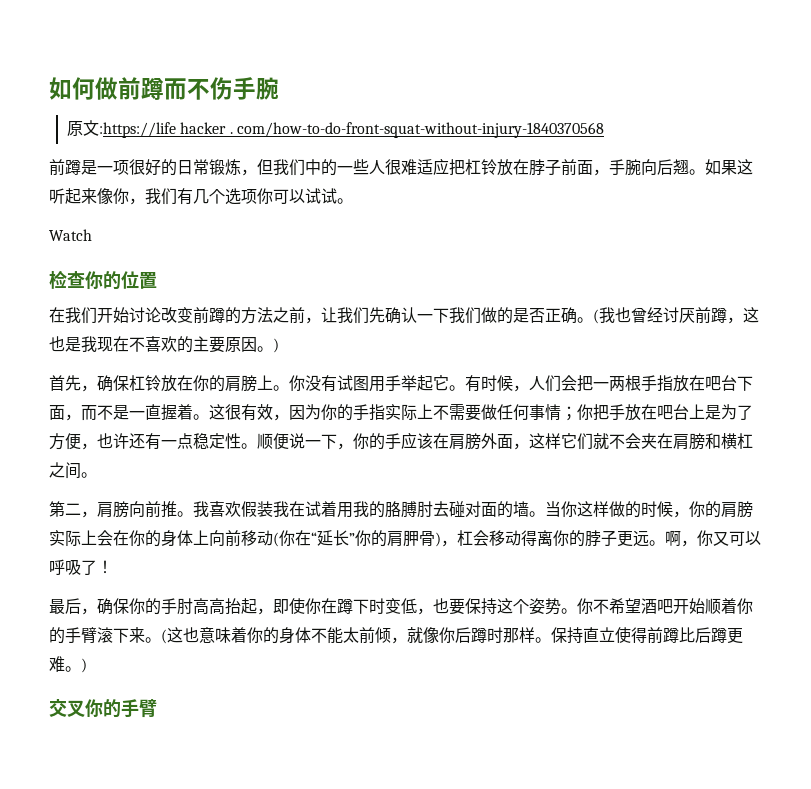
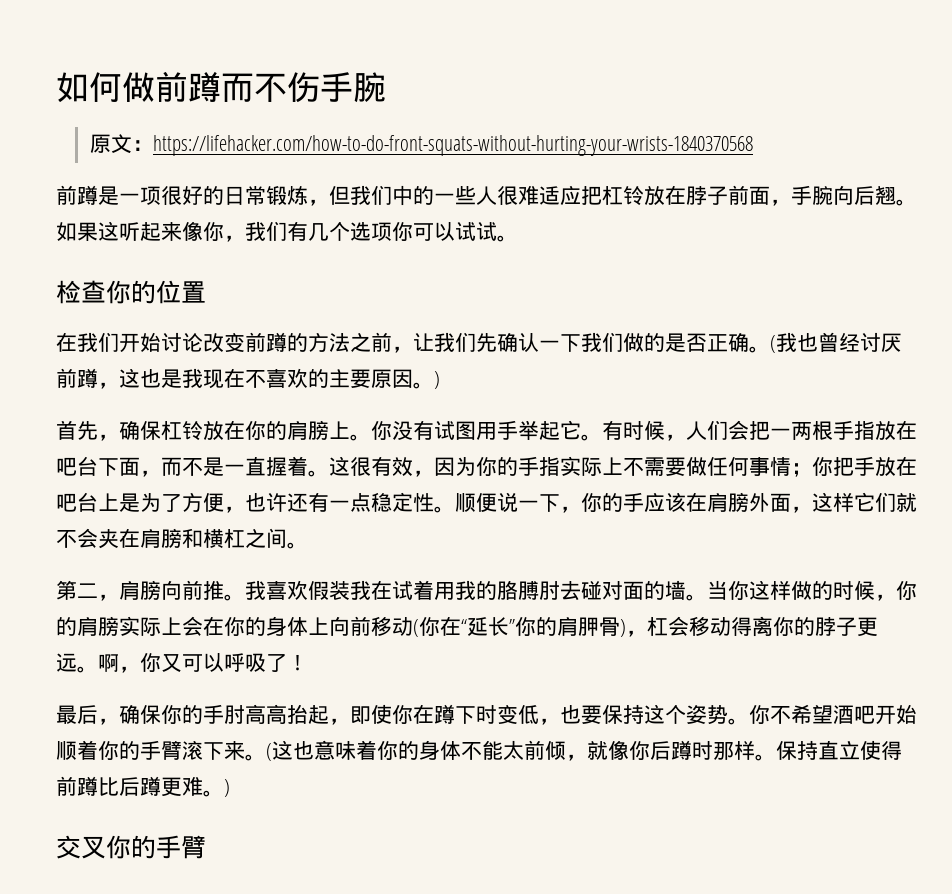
- 原文:https://life hacker . com/how-to-do-front-squat-without-injury-1840370568
+ 原文：https://lifehacker.com/how-to-do-front-squats-without-hurting-your-wrists-1840370568
- Watch

